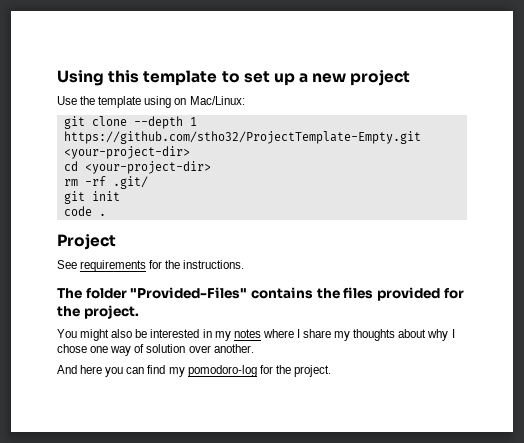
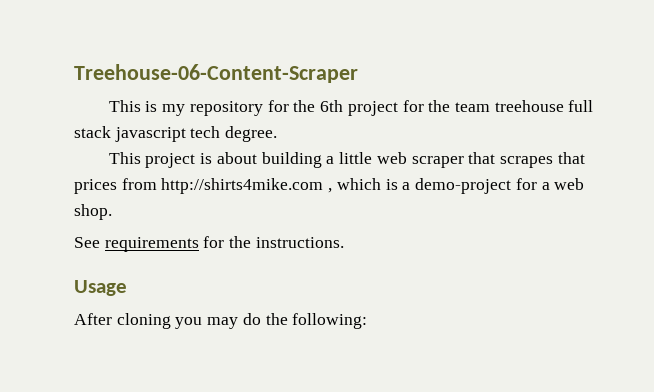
- Using this template to set up a new project
- Use the template using on Mac/Linux:
- git clone --depth 1 https://github.com/stho32/ProjectTemplate-Empty.git <your-project-dir>
- cd <your-project-dir>
- rm -rf .git/
- git init
- code .
- Project
+ Treehouse-06-Content-Scraper
+ This is my repository for the 6th project for the team treehouse full stack javascript tech degree.
+ This project is about building a little web scraper that scrapes that prices from http://shirts4mike.com , which is a demo-project for a web shop.
- The folder "Provided-Files" contains the files provided for the project.
- You might also be interested in my notes where I share my thoughts about why I chose one way of solution over another.
- And here you can find my pomodoro-log for the project.
+ Usage
+ After cloning you may do the following:

